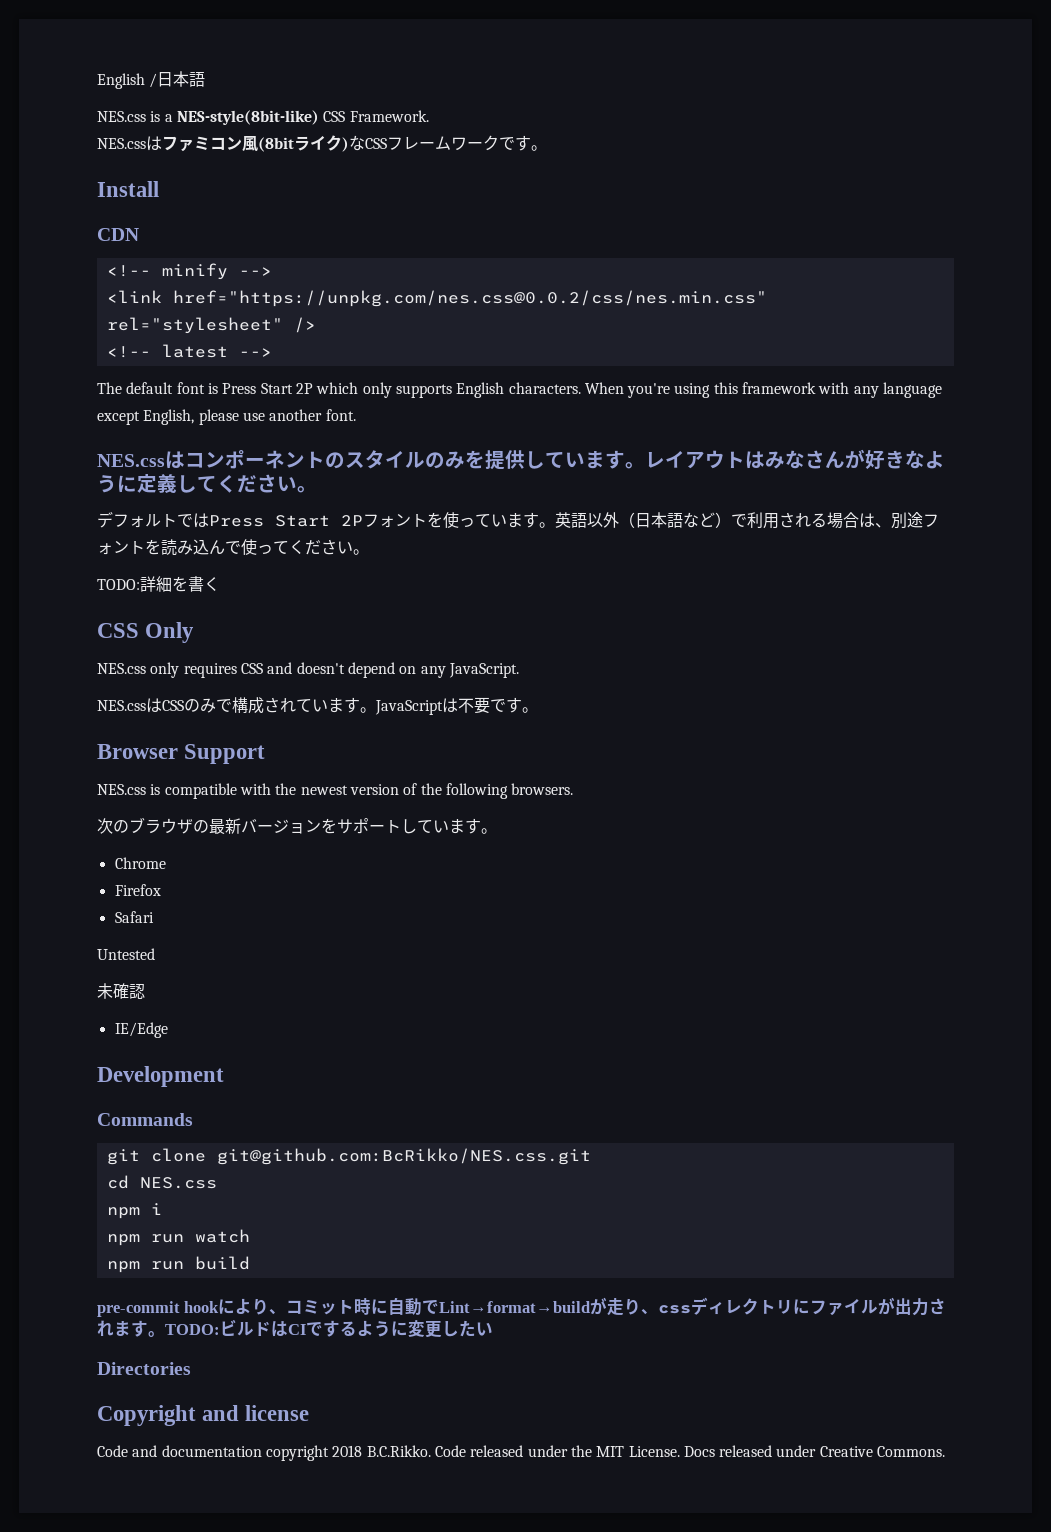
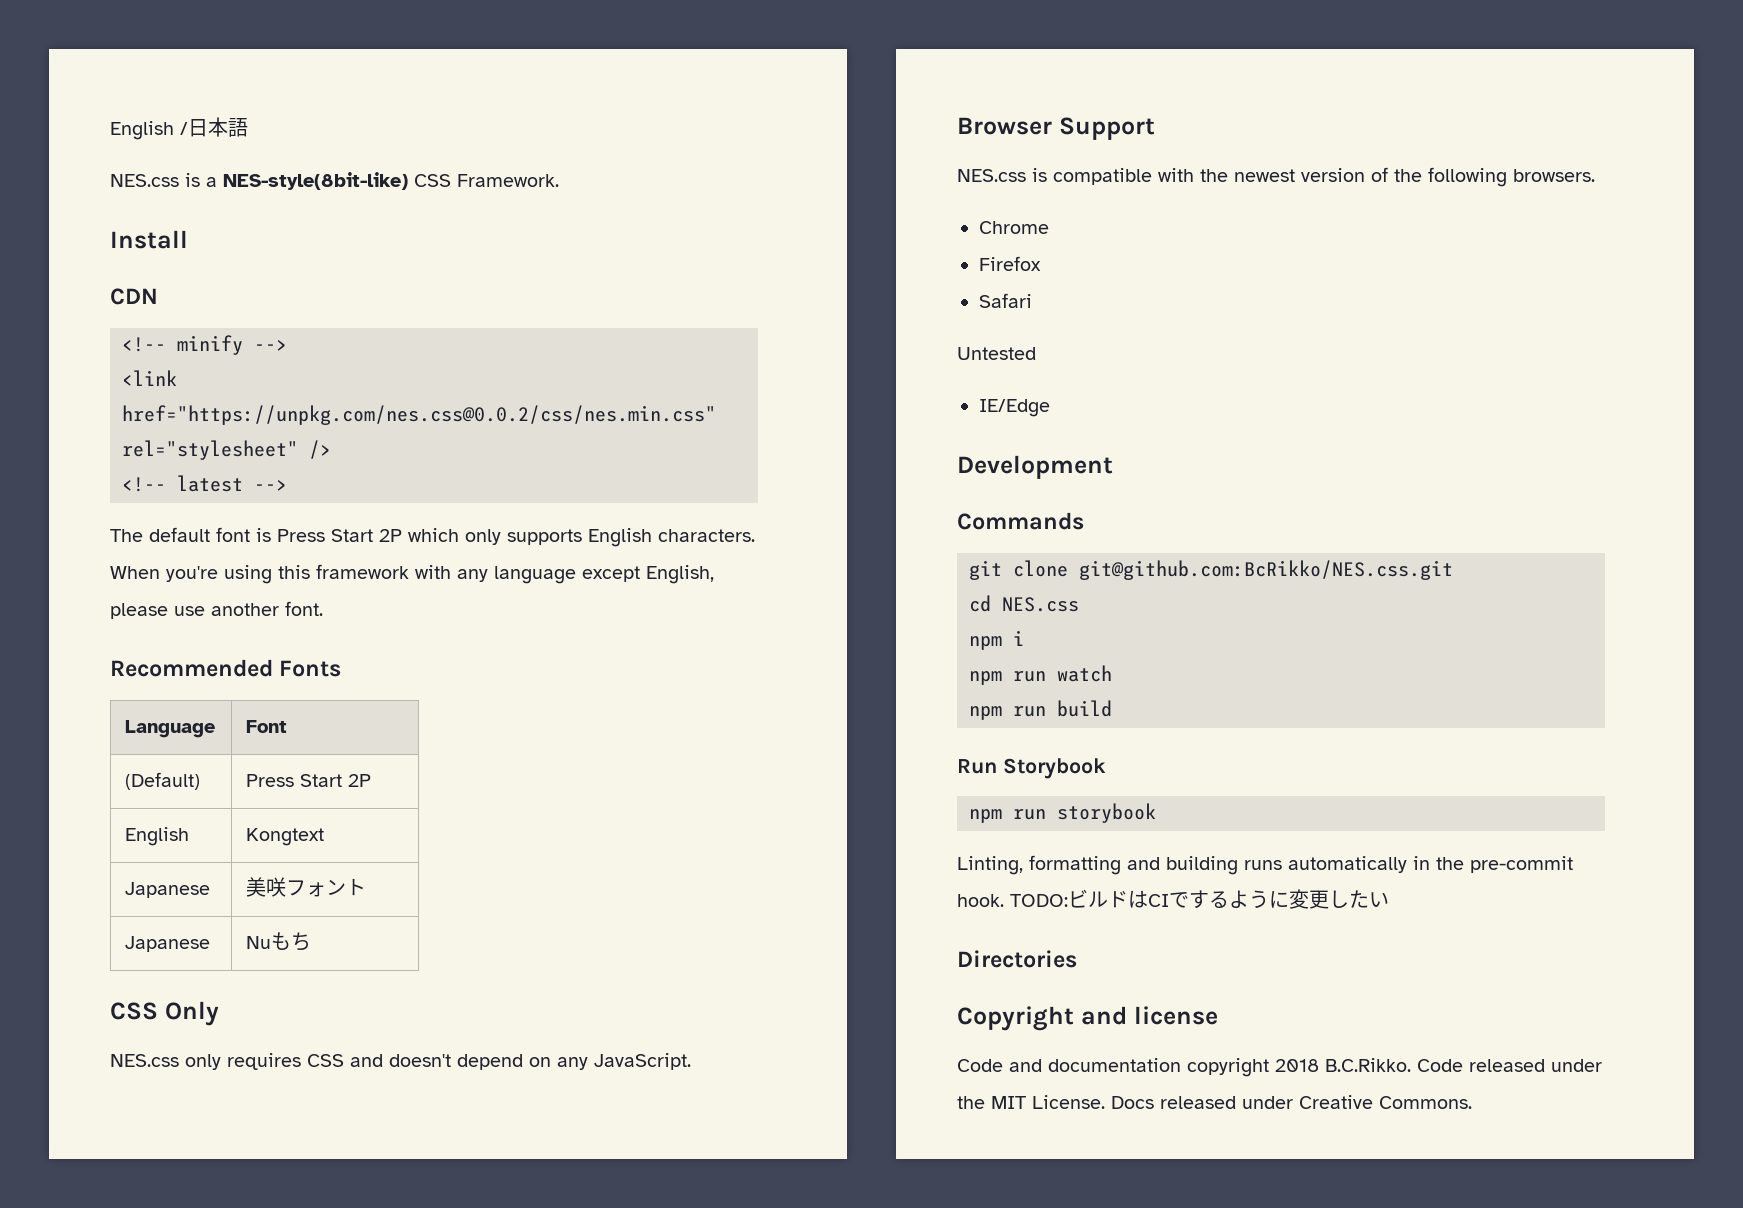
- NES.cssはファミコン風(8bitライク)なCSSフレームワークです。
- NES.cssはコンポーネントのスタイルのみを提供しています。レイアウトはみなさんが好きなように定義してください。
- デフォルトではPress Start 2Pフォントを使っています。英語以外（日本語など）で利用される場合は、別途フォントを読み込んで使ってください。
- TODO:詳細を書く
+ Recommended Fonts
+ Language | Font
+ (Default) | Press Start 2P
+ English | Kongtext
+ Japanese | 美咲フォント
+ Japanese | Nuもち
- NES.cssはCSSのみで構成されています。JavaScriptは不要です。
- 次のブラウザの最新バージョンをサポートしています。
- 未確認
- pre-commit hookにより、コミット時に自動でLint→format→buildが走り、cssディレクトリにファイルが出力されます。
+ Run Storybook
+ npm run storybook
+ Linting, formatting and building runs automatically in the pre-commit hook.

